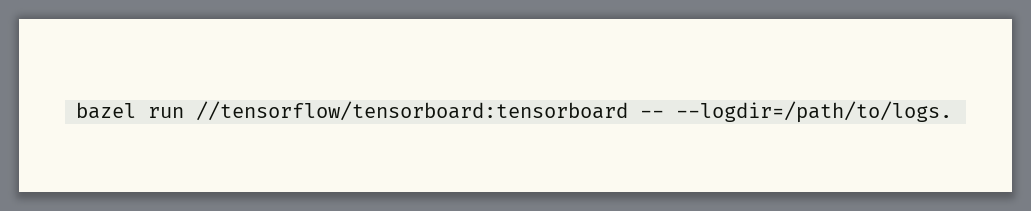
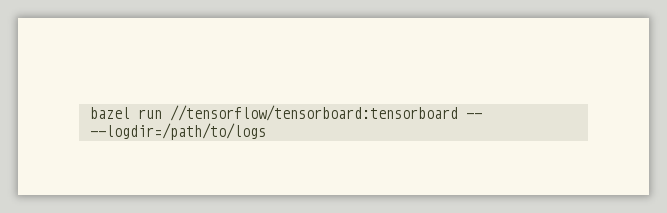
- bazel run //tensorflow/tensorboard:tensorboard -- --logdir=/path/to/logs.
+ bazel run //tensorflow/tensorboard:tensorboard -- --logdir=/path/to/logs

